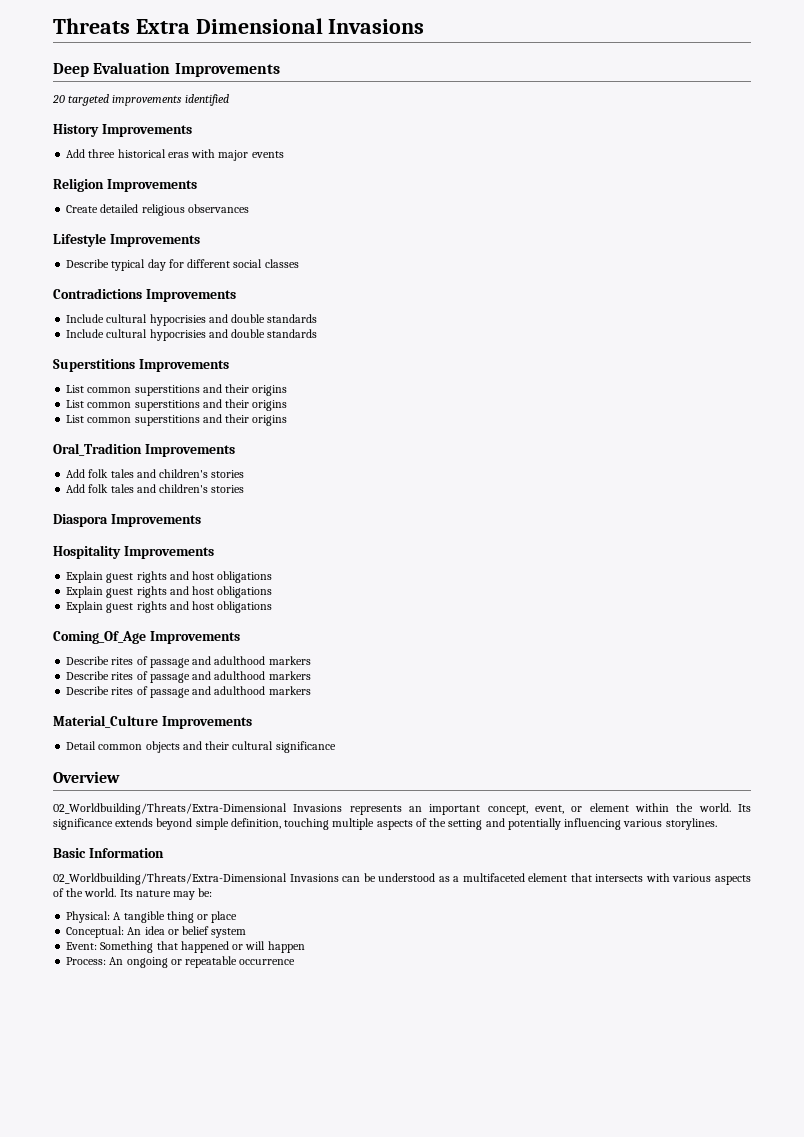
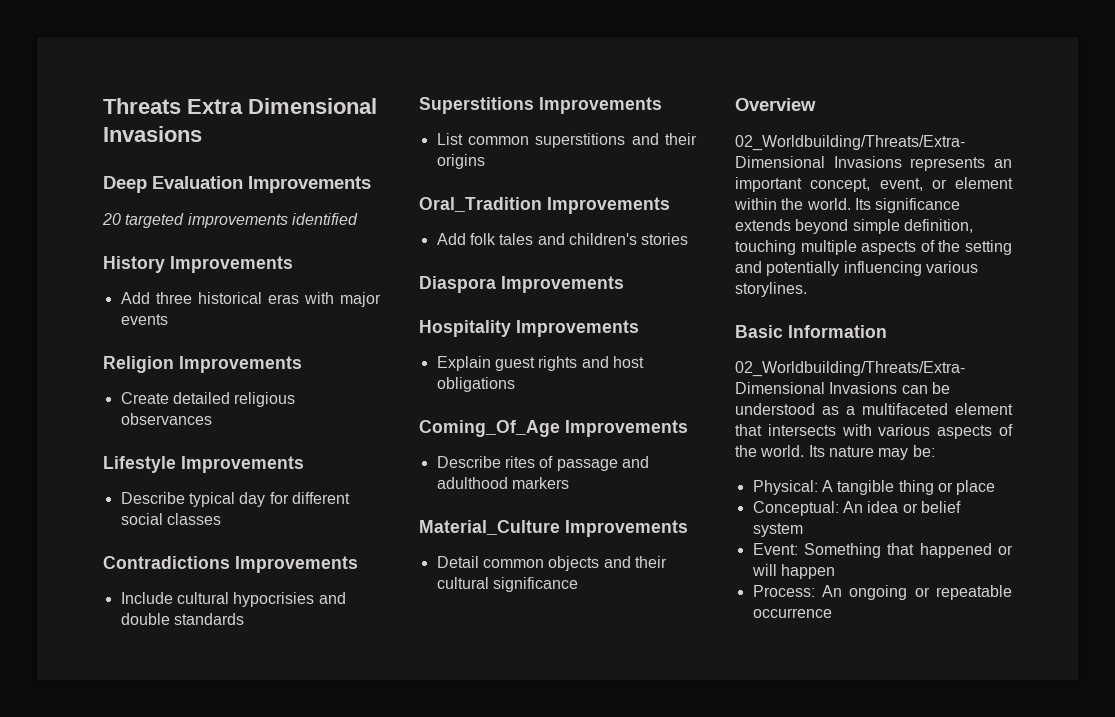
  Contradictions Improvements
- Include cultural hypocrisies and double standards
  Superstitions Improvements
- List common superstitions and their origins
- List common superstitions and their origins
  Oral_Tradition Improvements
- Add folk tales and children's stories
  Hospitality Improvements
- Explain guest rights and host obligations
- Explain guest rights and host obligations
  Coming_Of_Age Improvements
- Describe rites of passage and adulthood markers
- Describe rites of passage and adulthood markers

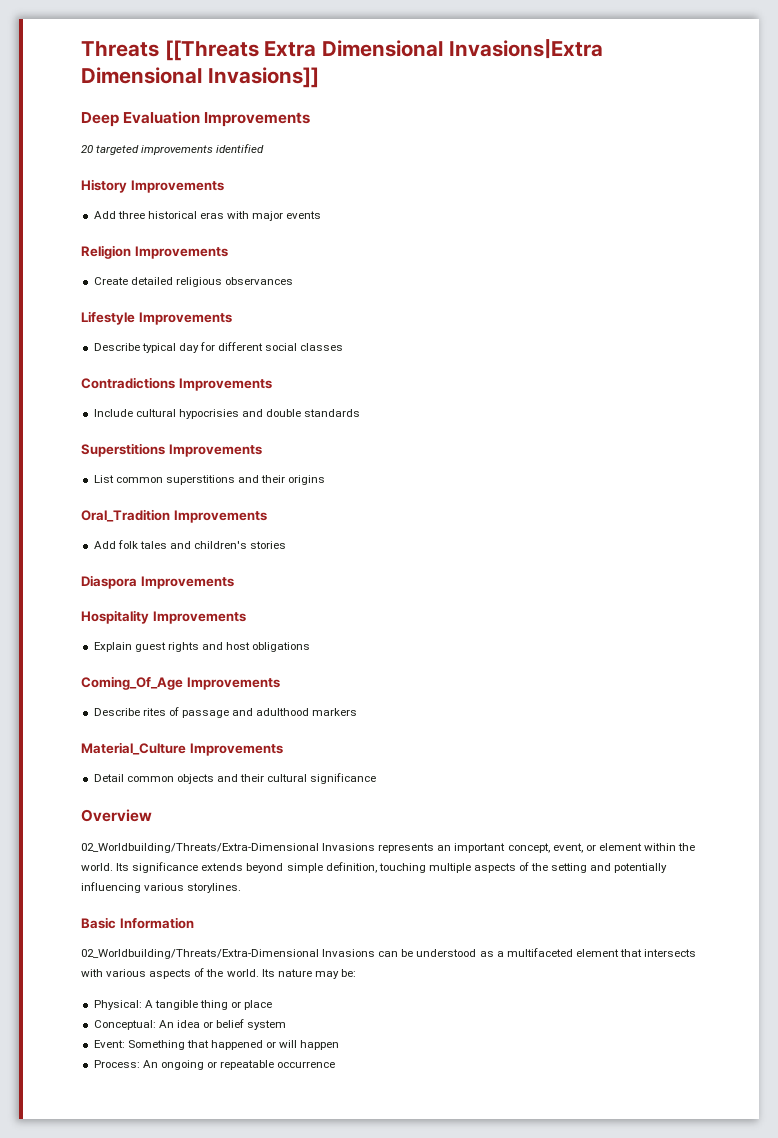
- Threats Extra Dimensional Invasions
+ Threats [[Threats Extra Dimensional Invasions|Extra Dimensional Invasions]]

